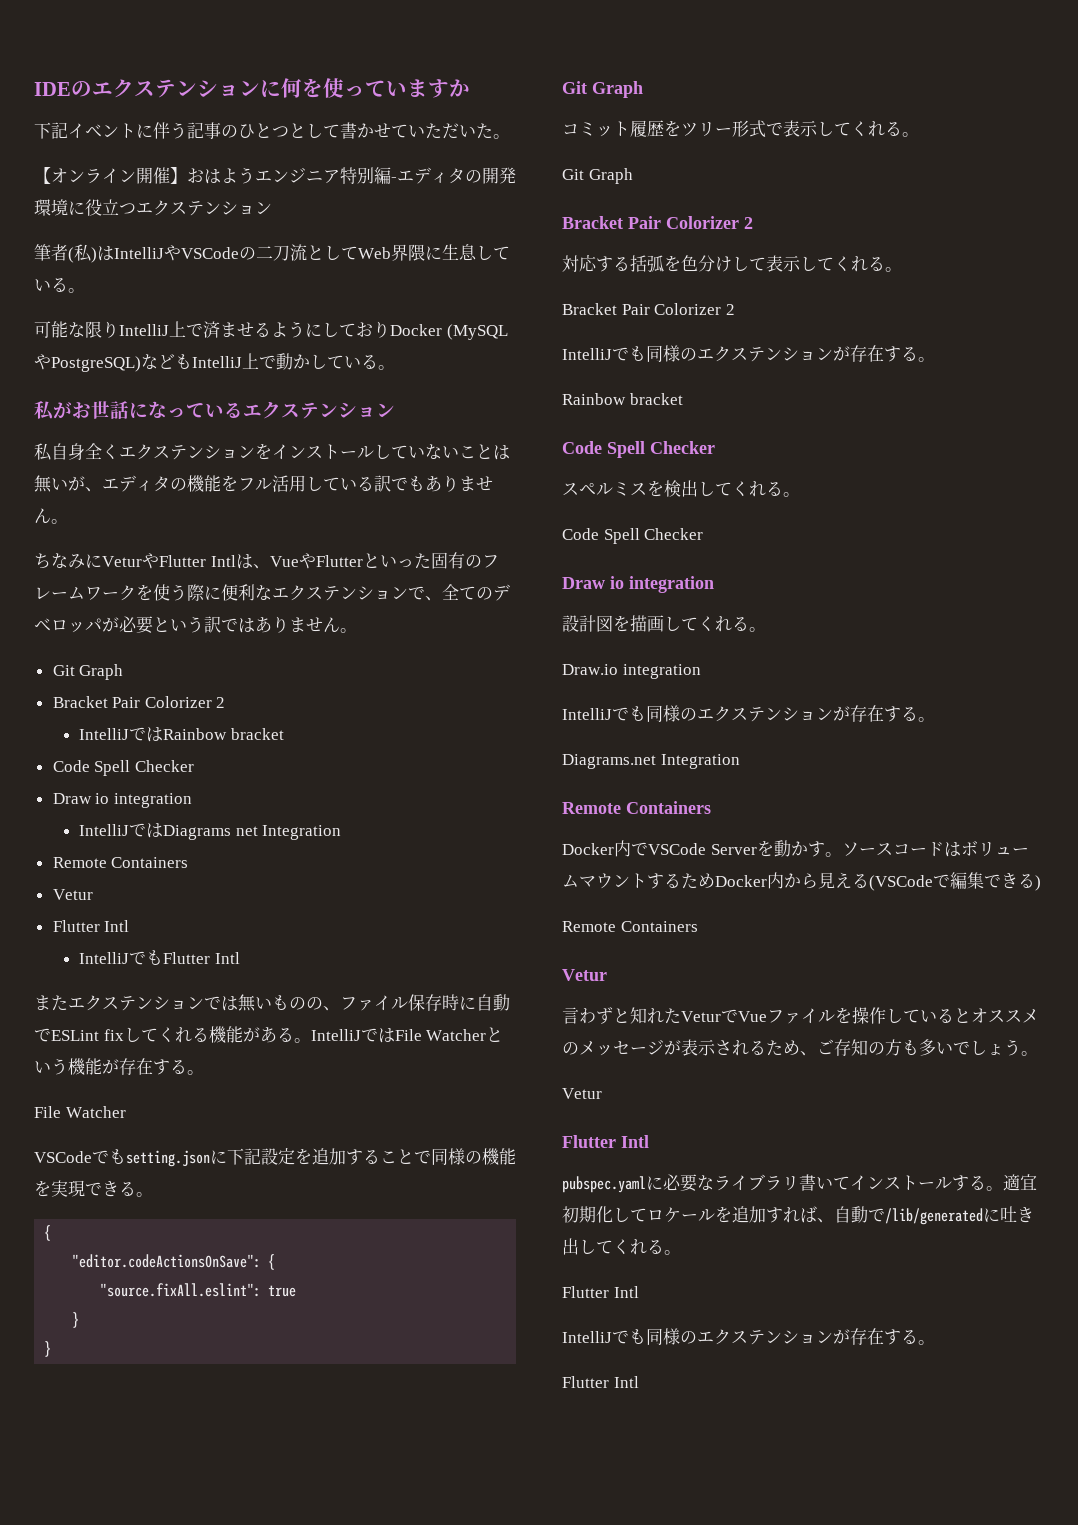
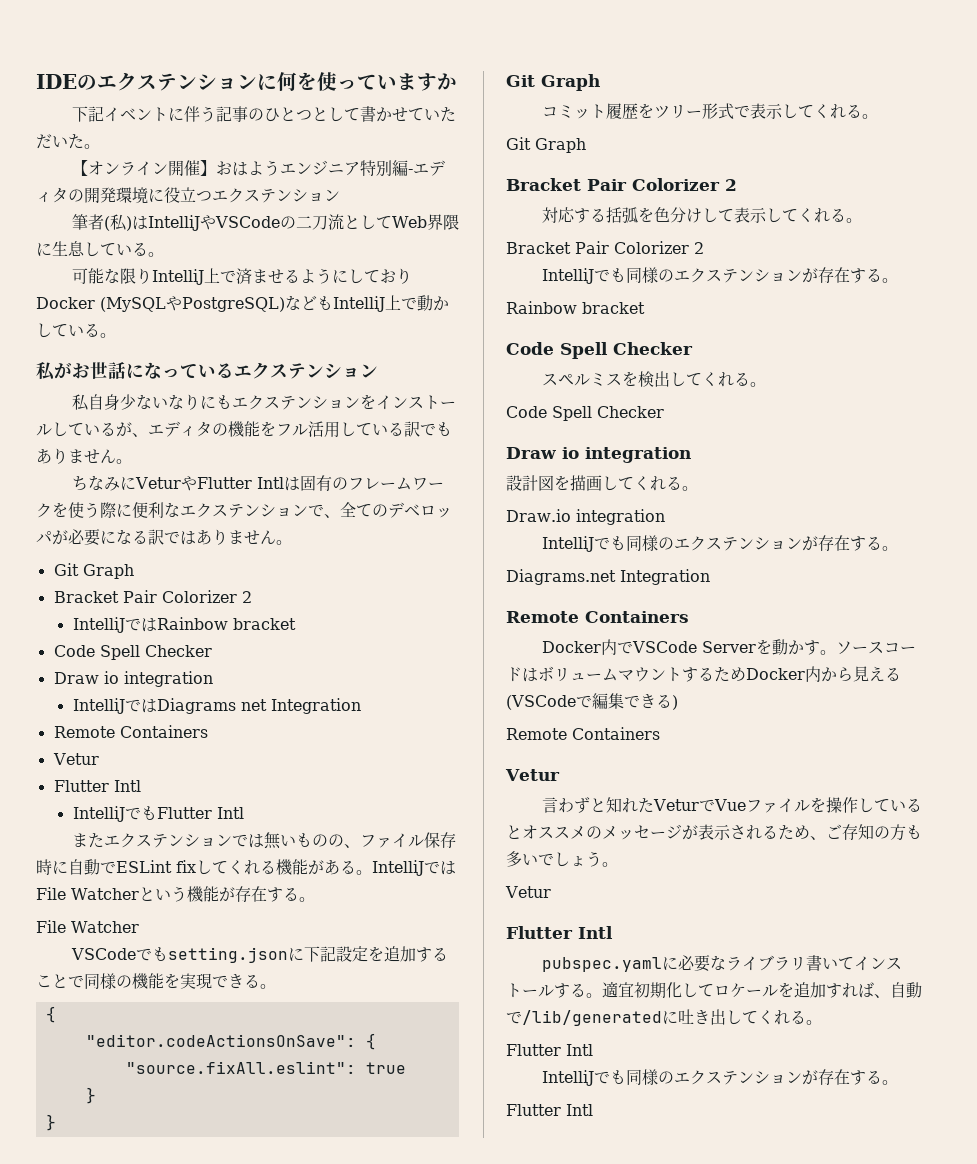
- 私自身全くエクステンションをインストールしていないことは無いが、エディタの機能をフル活用している訳でもありません。
+ 私自身少ないなりにもエクステンションをインストールしているが、エディタの機能をフル活用している訳でもありません。
- ちなみにVeturやFlutter Intlは、VueやFlutterといった固有のフレームワークを使う際に便利なエクステンションで、全てのデベロッパが必要という訳ではありません。
+ ちなみにVeturやFlutter Intlは固有のフレームワークを使う際に便利なエクステンションで、全てのデベロッパが必要になる訳ではありません。

